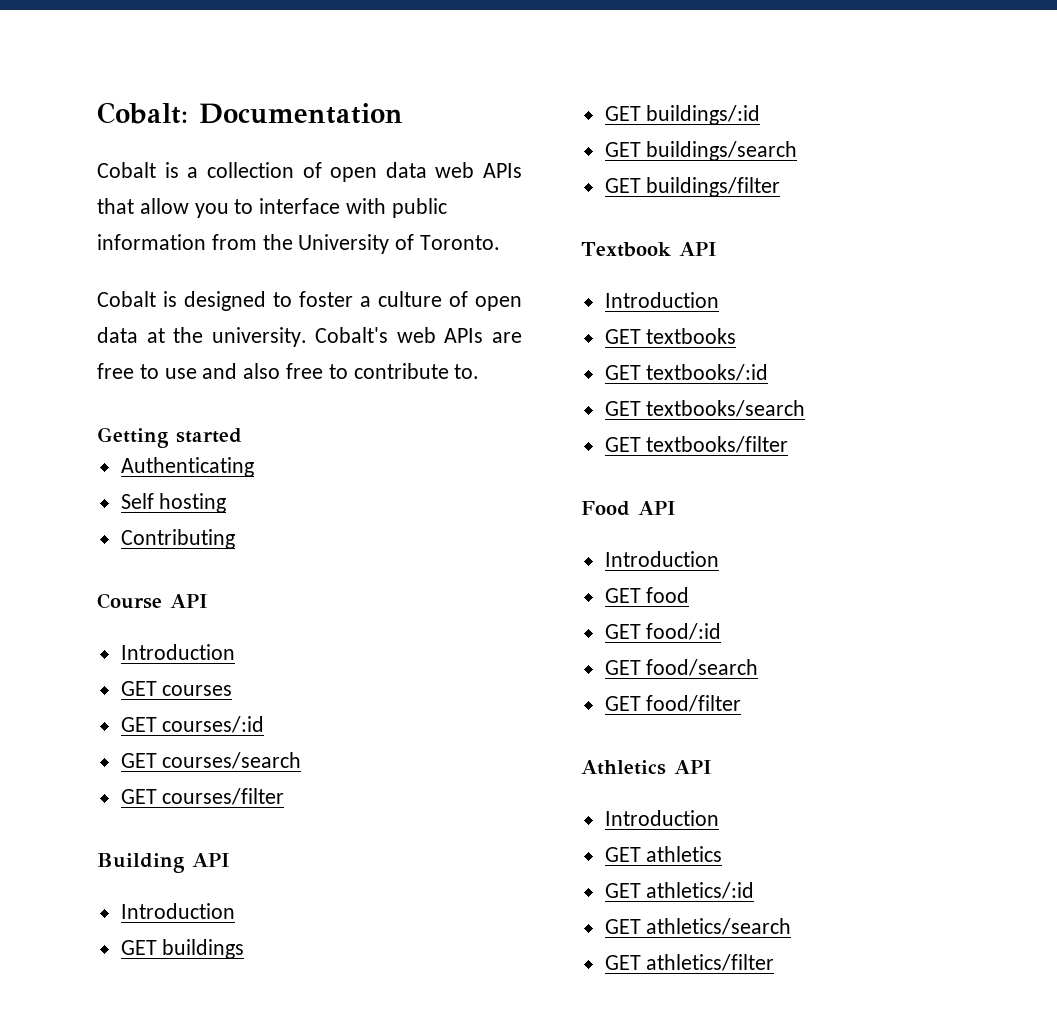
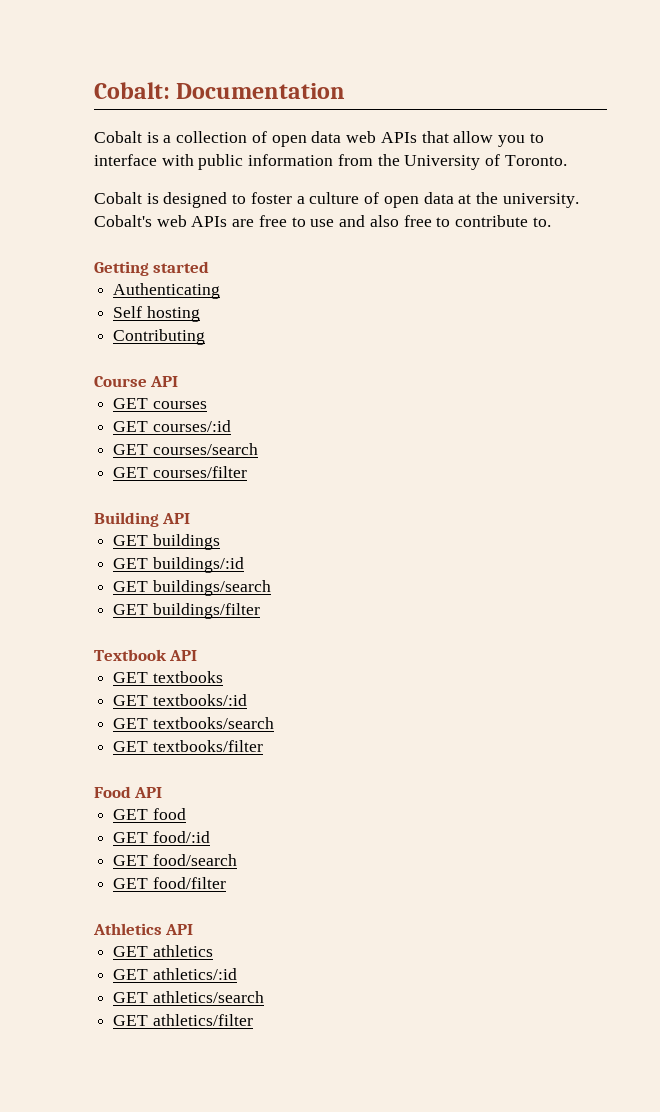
  Course API
- Introduction
  Building API
- Introduction
  Textbook API
- Introduction
  Food API
- Introduction
  Athletics API
- Introduction

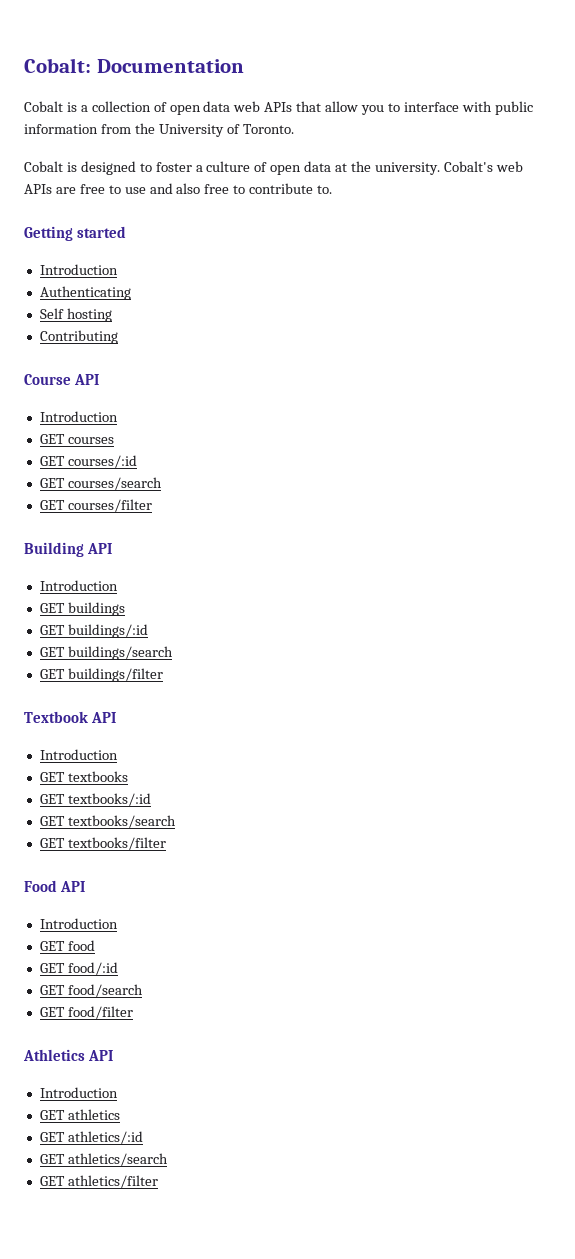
  Getting started
+ Introduction
  Course API
+ Introduction
  Building API
+ Introduction
  Textbook API
+ Introduction
  Food API
+ Introduction
  Athletics API
+ Introduction

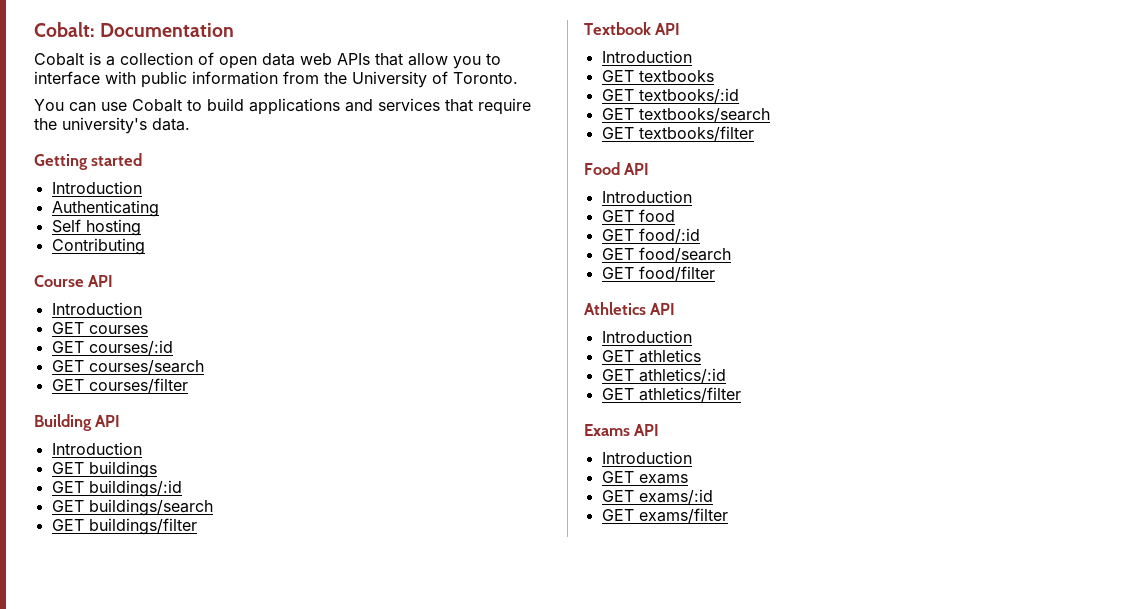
- Cobalt is designed to foster a culture of open data at the university. Cobalt's web APIs are free to use and also free to contribute to.
+ You can use Cobalt to build applications and services that require the university's data.
- GET athletics/search
  GET athletics/filter
+ Exams API
+ Introduction
+ GET exams
+ GET exams/:id
+ GET exams/filter

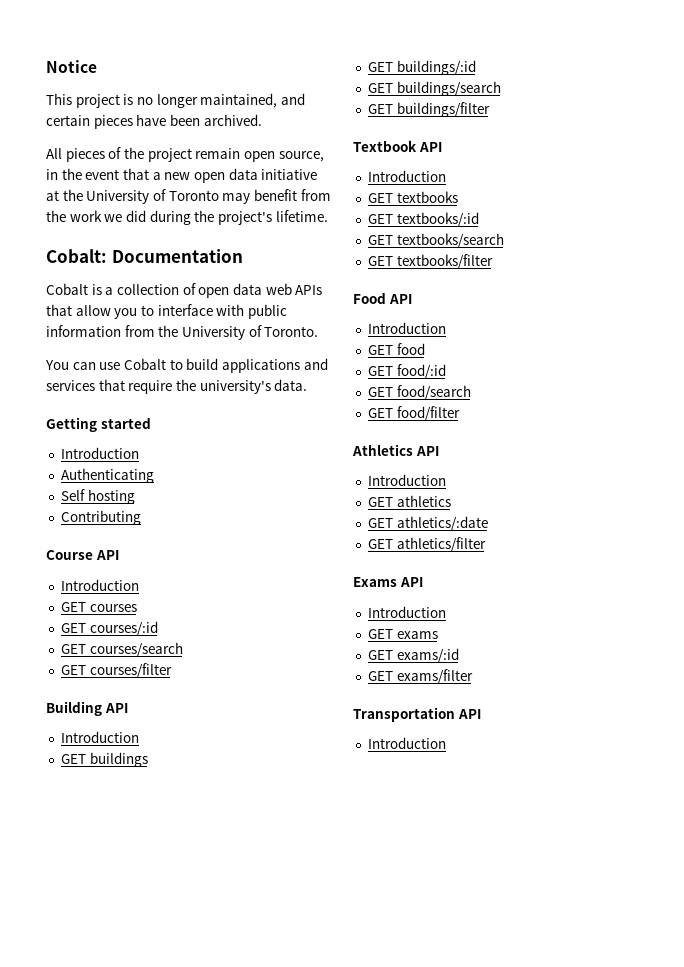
+ Notice
+ This project is no longer maintained, and certain pieces have been archived.
+ All pieces of the project remain open source, in the event that a new open data initiative at the University of Toronto may benefit from the work we did during the project's lifetime.
- GET athletics/:id
+ GET athletics/:date
+ Transportation API
+ Introduction

